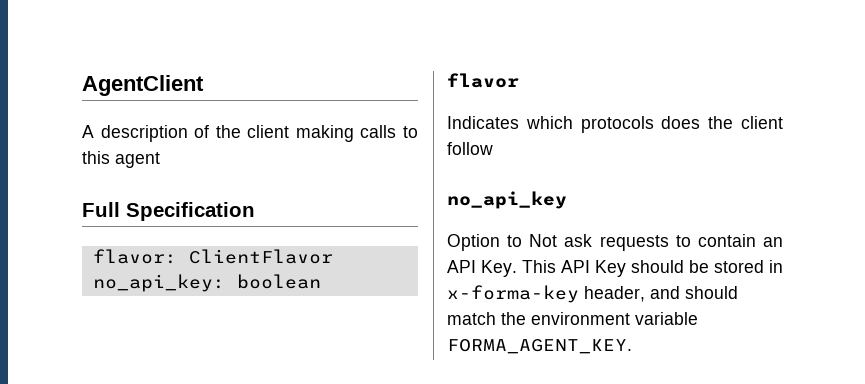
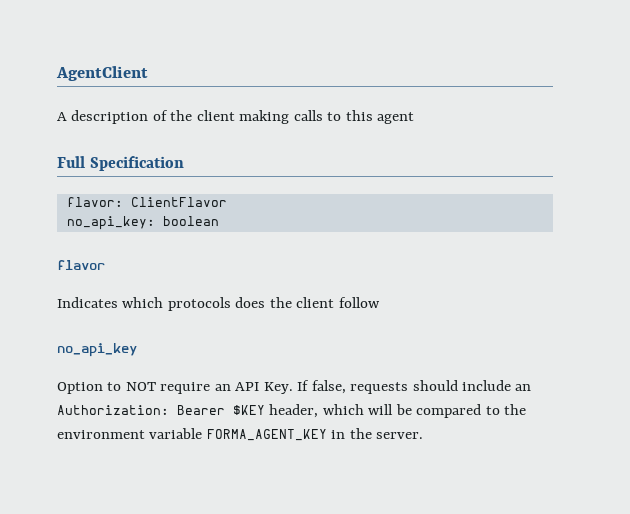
- Option to Not ask requests to contain an API Key. This API Key should be stored in x-forma-key header, and should match the environment variable FORMA_AGENT_KEY.
+ Option to NOT require an API Key. If false, requests should include an Authorization: Bearer $KEY header, which will be compared to the environment variable FORMA_AGENT_KEY in the server.

